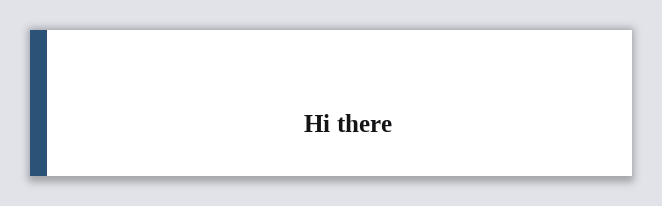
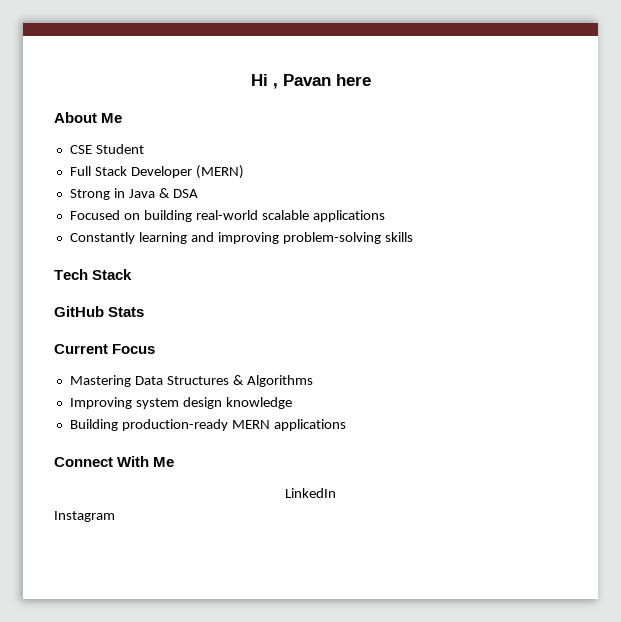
- Hi there
+ Hi , Pavan here
+ About Me
+ CSE Student
+ Full Stack Developer (MERN)
+ Strong in Java & DSA
+ Focused on building real-world scalable applications
+ Constantly learning and improving problem-solving skills
+ Tech Stack
+ GitHub Stats
+ Current Focus
+ Mastering Data Structures & Algorithms
+ Improving system design knowledge
+ Building production-ready MERN applications
+ Connect With Me
+ LinkedIn
+ Instagram

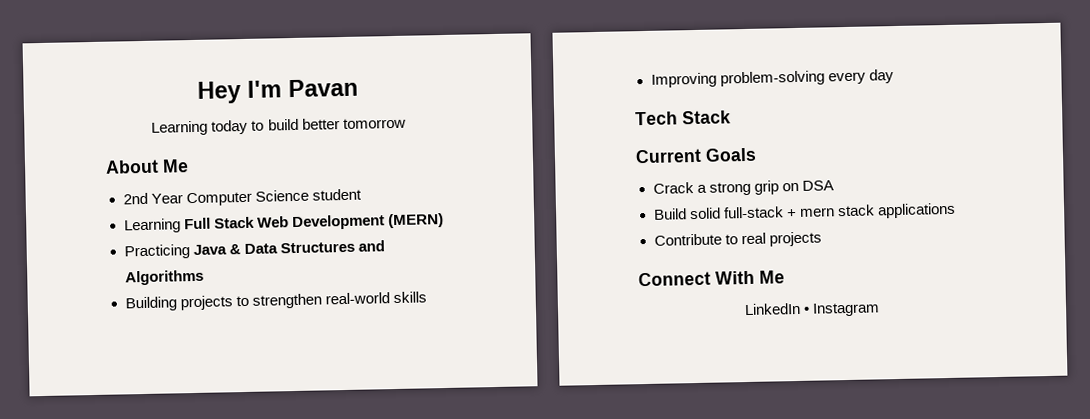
- Hi , Pavan here
+ Hey I'm Pavan
+ Learning today to build better tomorrow
  About Me
- CSE Student
- Full Stack Developer (MERN)
- Strong in Java & DSA
- Focused on building real-world scalable applications
- Constantly learning and improving problem-solving skills
+ 2nd Year Computer Science student
+ Learning Full Stack Web Development (MERN)
+ Practicing Java & Data Structures and Algorithms
+ Building projects to strengthen real-world skills
+ Improving problem-solving every day
  Tech Stack
- GitHub Stats
- Current Focus
- Mastering Data Structures & Algorithms
- Improving system design knowledge
- Building production-ready MERN applications
+ Current Goals
+ Crack a strong grip on DSA
+ Build solid full-stack + mern stack applications
+ Contribute to real projects
- LinkedIn
- Instagram
+ LinkedIn • Instagram

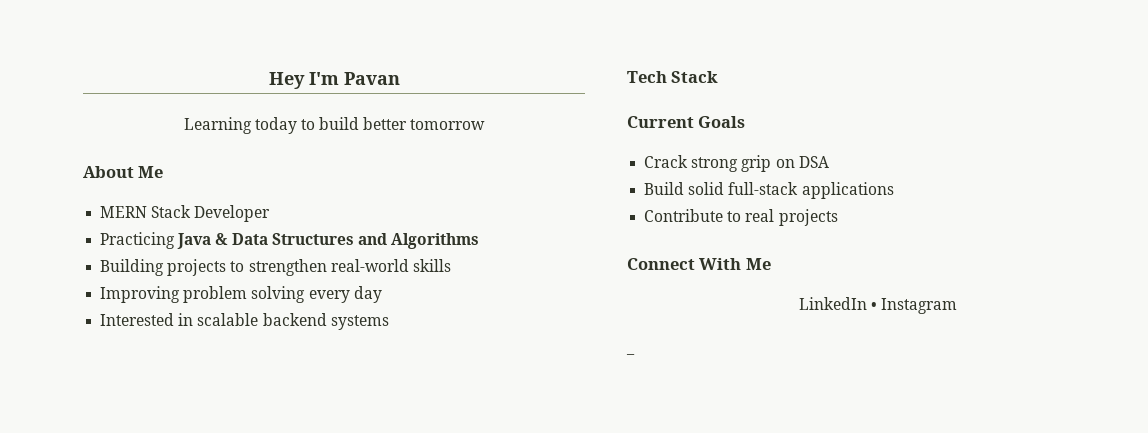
- 2nd Year Computer Science student
- Learning Full Stack Web Development (MERN)
+ MERN Stack Developer
- Improving problem-solving every day
+ Improving problem solving every day
+ Interested in scalable backend systems
- Crack a strong grip on DSA
+ Crack strong grip on DSA
- Build solid full-stack + mern stack applications
+ Build solid full-stack applications
+ _

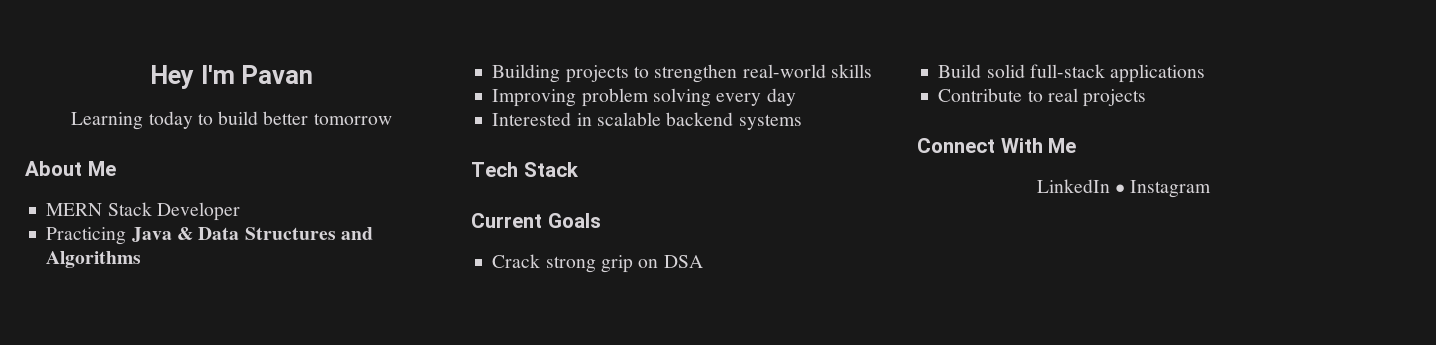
- _

